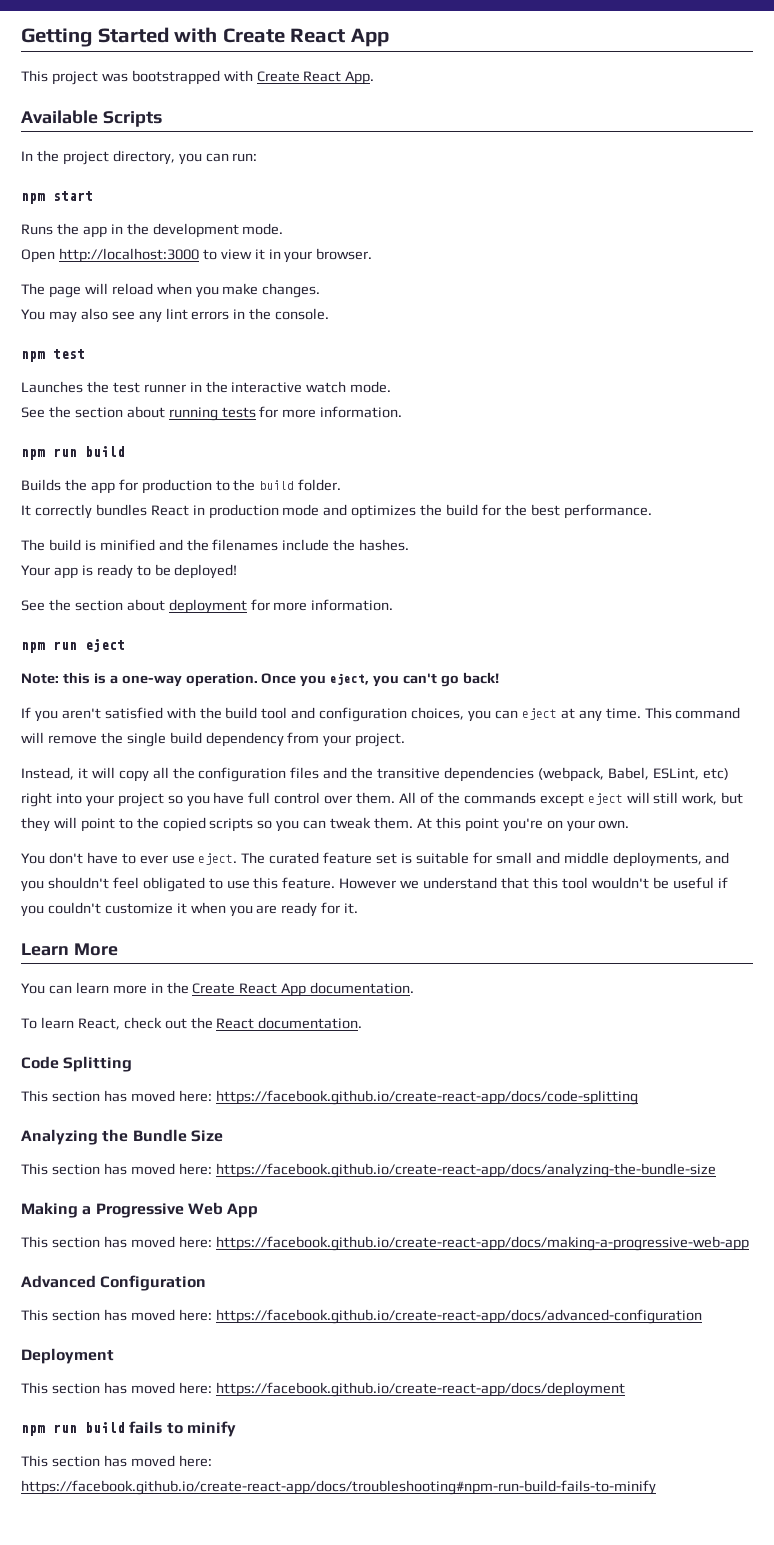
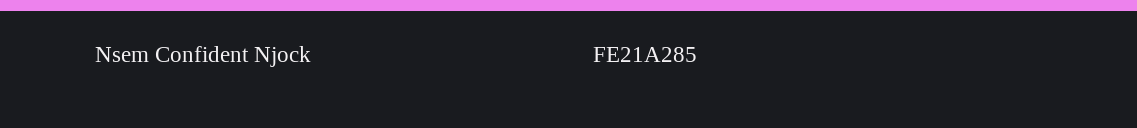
- Getting Started with Create React App
- This project was bootstrapped with Create React App.
- Available Scripts
- In the project directory, you can run:
- npm start
- Runs the app in the development mode.
- Open http://localhost:3000 to view it in your browser.
- The page will reload when you make changes.
- You may also see any lint errors in the console.
- npm test
- Launches the test runner in the interactive watch mode.
- See the section about running tests for more information.
- npm run build
- Builds the app for production to the build folder.
- It correctly bundles React in production mode and optimizes the build for the best performance.
- The build is minified and the filenames include the hashes.
- Your app is ready to be deployed!
- See the section about deployment for more information.
- npm run eject
- Note: this is a one-way operation. Once you eject, you can't go back!
- If you aren't satisfied with the build tool and configuration choices, you can eject at any time. This command will remove the single build dependency from your project.
- Instead, it will copy all the configuration files and the transitive dependencies (webpack, Babel, ESLint, etc) right into your project so you have full control over them. All of the commands except eject will still work, but they will point to the copied scripts so you can tweak them. At this point you're on your own.
- You don't have to ever use eject. The curated feature set is suitable for small and middle deployments, and you shouldn't feel obligated to use this feature. However we understand that this tool wouldn't be useful if you couldn't customize it when you are ready for it.
- Learn More
- You can learn more in the Create React App documentation.
- To learn React, check out the React documentation.
- Code Splitting
- This section has moved here: https://facebook.github.io/create-react-app/docs/code-splitting
- Analyzing the Bundle Size
- This section has moved here: https://facebook.github.io/create-react-app/docs/analyzing-the-bundle-size
- Making a Progressive Web App
- This section has moved here: https://facebook.github.io/create-react-app/docs/making-a-progressive-web-app
- Advanced Configuration
- This section has moved here: https://facebook.github.io/create-react-app/docs/advanced-configuration
- Deployment
- This section has moved here: https://facebook.github.io/create-react-app/docs/deployment
- npm run build fails to minify
- This section has moved here: https://facebook.github.io/create-react-app/docs/troubleshooting#npm-run-build-fails-to-minify
+ Nsem Confident Njock
+ FE21A285

